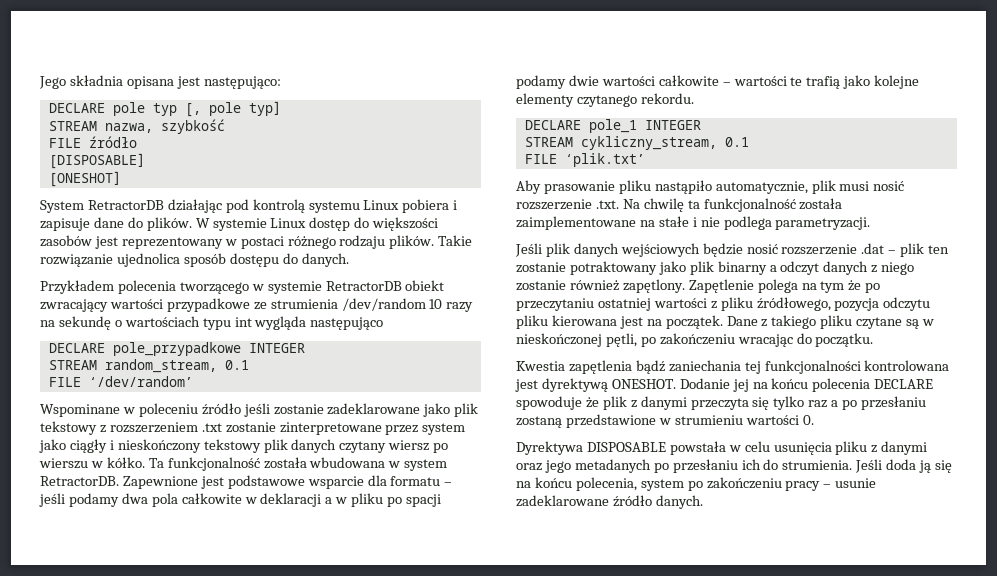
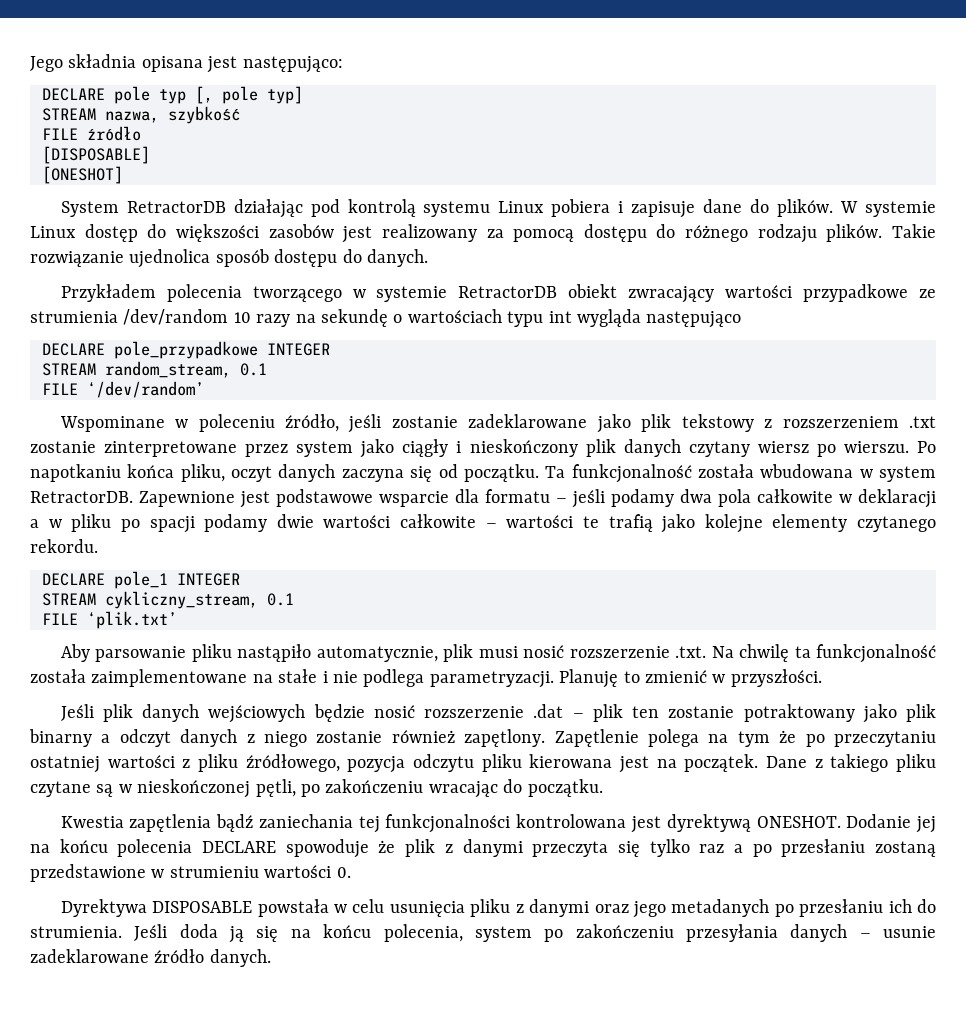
- W systemie Linux dostęp do większości zasobów jest reprezentowany w postaci różnego rodzaju plików.
+ W systemie Linux dostęp do większości zasobów jest realizowany za pomocą dostępu do różnego rodzaju plików.
- Wspominane w poleceniu źródło jeśli zostanie zadeklarowane jako plik tekstowy z rozszerzeniem .txt zostanie zinterpretowane przez system jako ciągły i nieskończony tekstowy plik danych czytany wiersz po wierszu w kółko.
+ Wspominane w poleceniu źródło, jeśli zostanie zadeklarowane jako plik tekstowy z rozszerzeniem .txt zostanie zinterpretowane przez system jako ciągły i nieskończony plik danych czytany wiersz po wierszu. Po napotkaniu końca pliku, oczyt danych zaczyna się od początku.
- Aby prasowanie pliku nastąpiło automatycznie, plik musi nosić rozszerzenie .txt. Na chwilę ta funkcjonalność została zaimplementowane na stałe i nie podlega parametryzacji.
+ Aby parsowanie pliku nastąpiło automatycznie, plik musi nosić rozszerzenie .txt. Na chwilę ta funkcjonalność została zaimplementowane na stałe i nie podlega parametryzacji. Planuję to zmienić w przyszłości.
- Jeśli doda ją się na końcu polecenia, system po zakończeniu pracy – usunie zadeklarowane źródło danych.
+ Jeśli doda ją się na końcu polecenia, system po zakończeniu przesyłania danych – usunie zadeklarowane źródło danych.

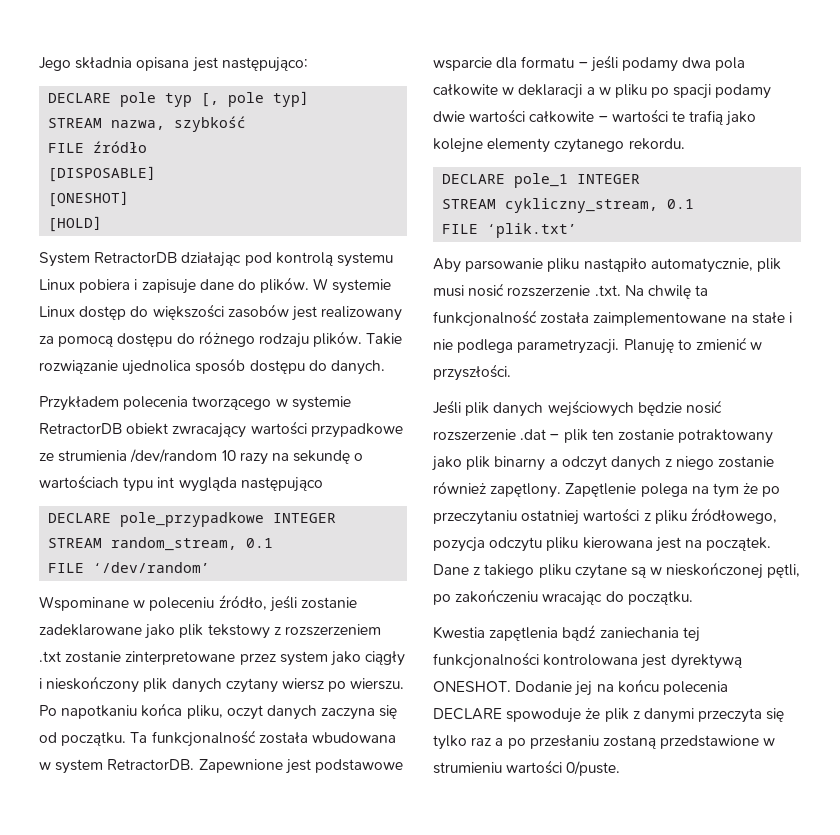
+ [HOLD]
- Dodanie jej na końcu polecenia DECLARE spowoduje że plik z danymi przeczyta się tylko raz a po przesłaniu zostaną przedstawione w strumieniu wartości 0.
- Dyrektywa DISPOSABLE powstała w celu usunięcia pliku z danymi oraz jego metadanych po przesłaniu ich do strumienia. Jeśli doda ją się na końcu polecenia, system po zakończeniu przesyłania danych – usunie zadeklarowane źródło danych.
+ Dodanie jej na końcu polecenia DECLARE spowoduje że plik z danymi przeczyta się tylko raz a po przesłaniu zostaną przedstawione w strumieniu wartości 0/puste.

